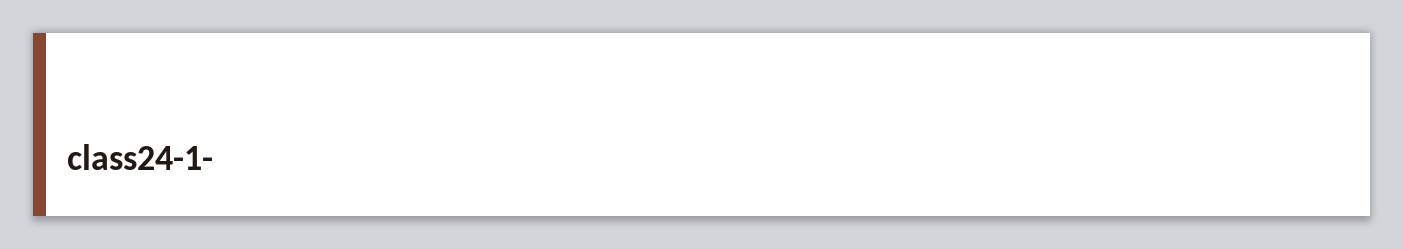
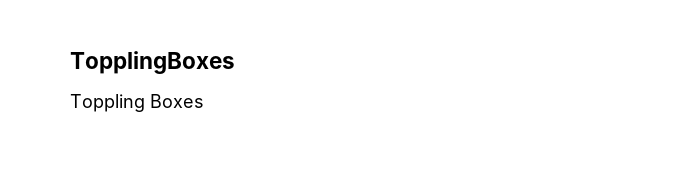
- class24-1-
+ TopplingBoxes
+ Toppling Boxes

